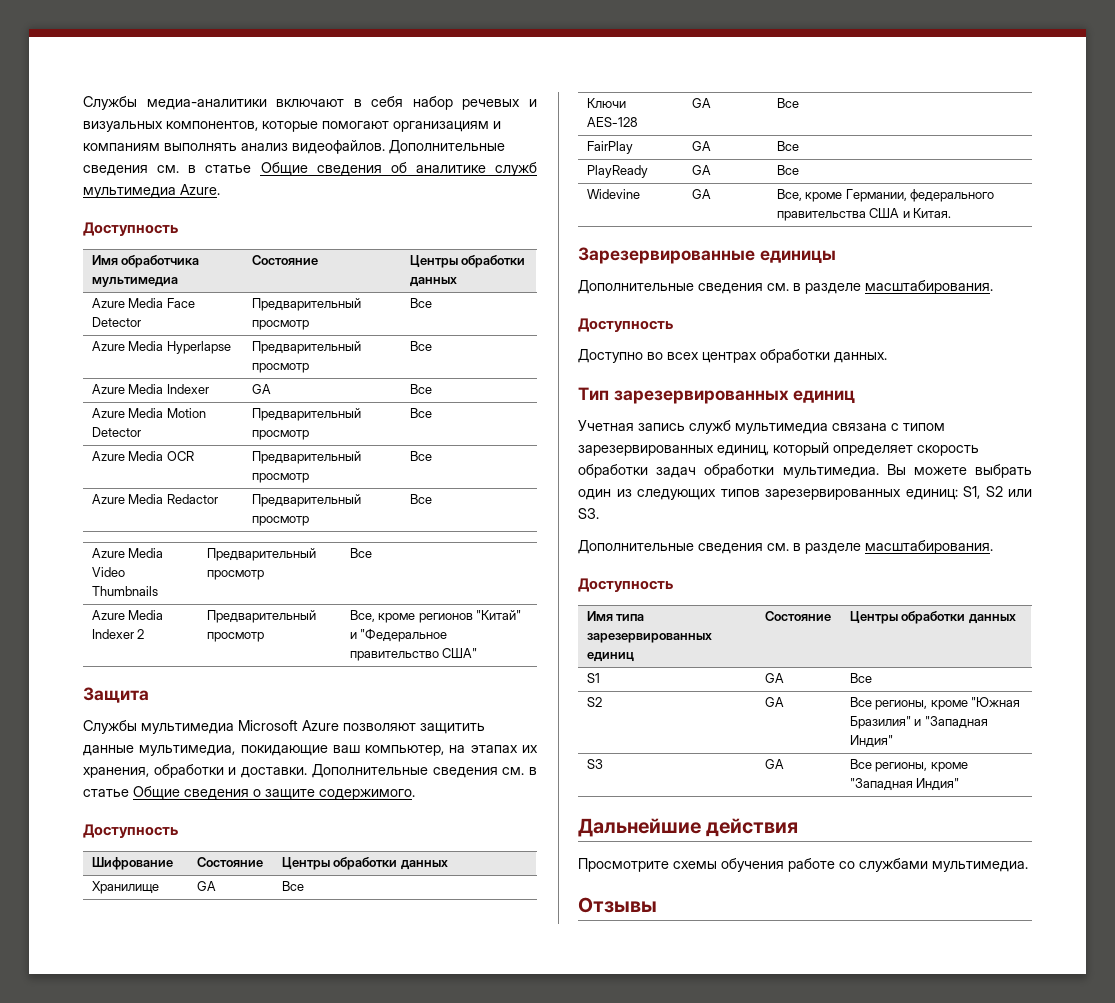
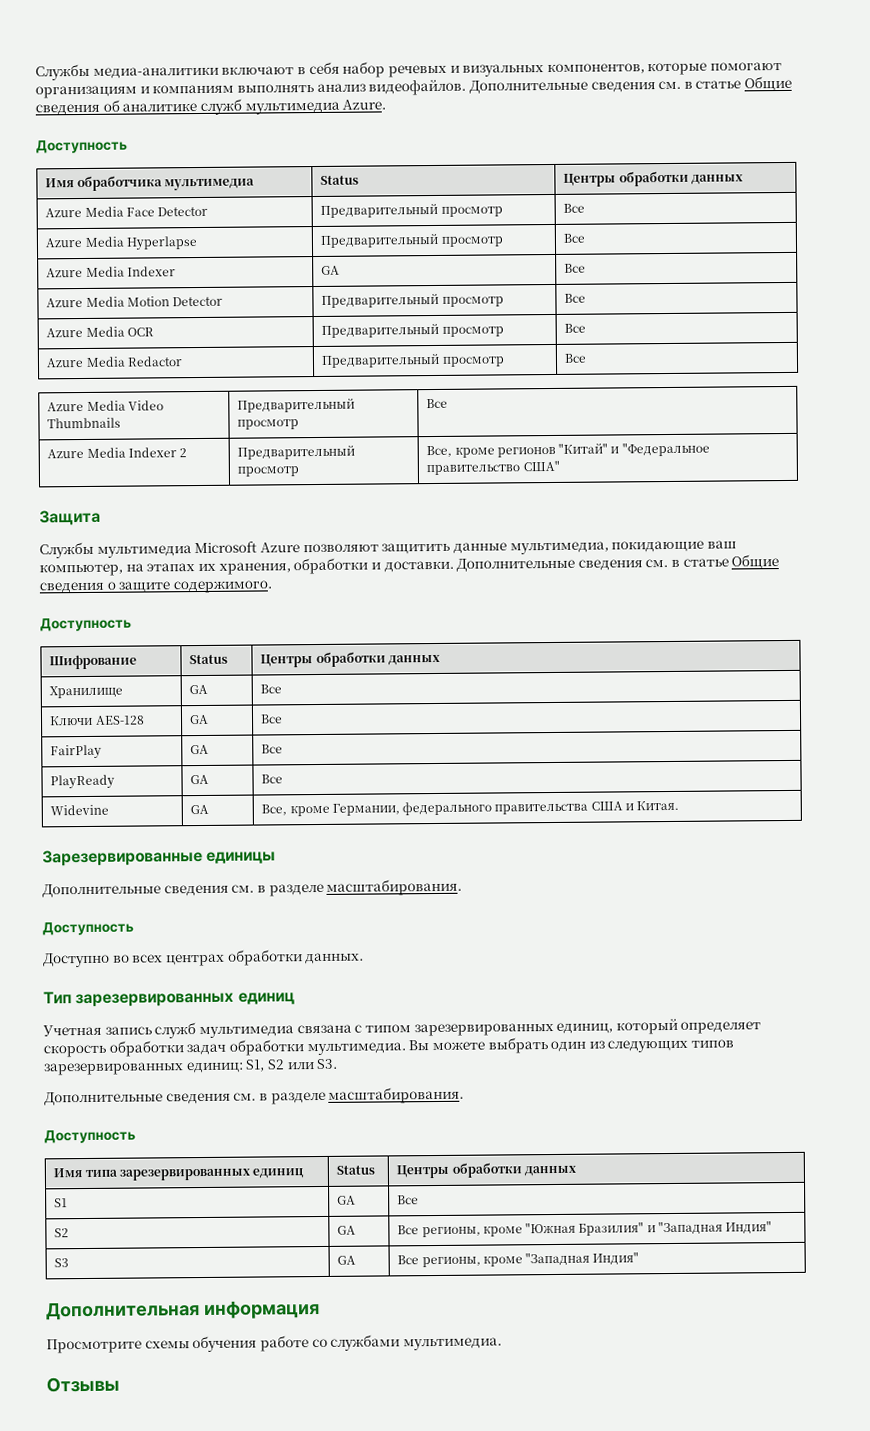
- Имя обработчика мультимедиа | Состояние | Центры обработки данных
+ Имя обработчика мультимедиа | Status | Центры обработки данных
- Шифрование | Состояние | Центры обработки данных
+ Шифрование | Status | Центры обработки данных
- Имя типа зарезервированных единиц | Состояние | Центры обработки данных
+ Имя типа зарезервированных единиц | Status | Центры обработки данных
- Дальнейшие действия
+ Дополнительная информация

